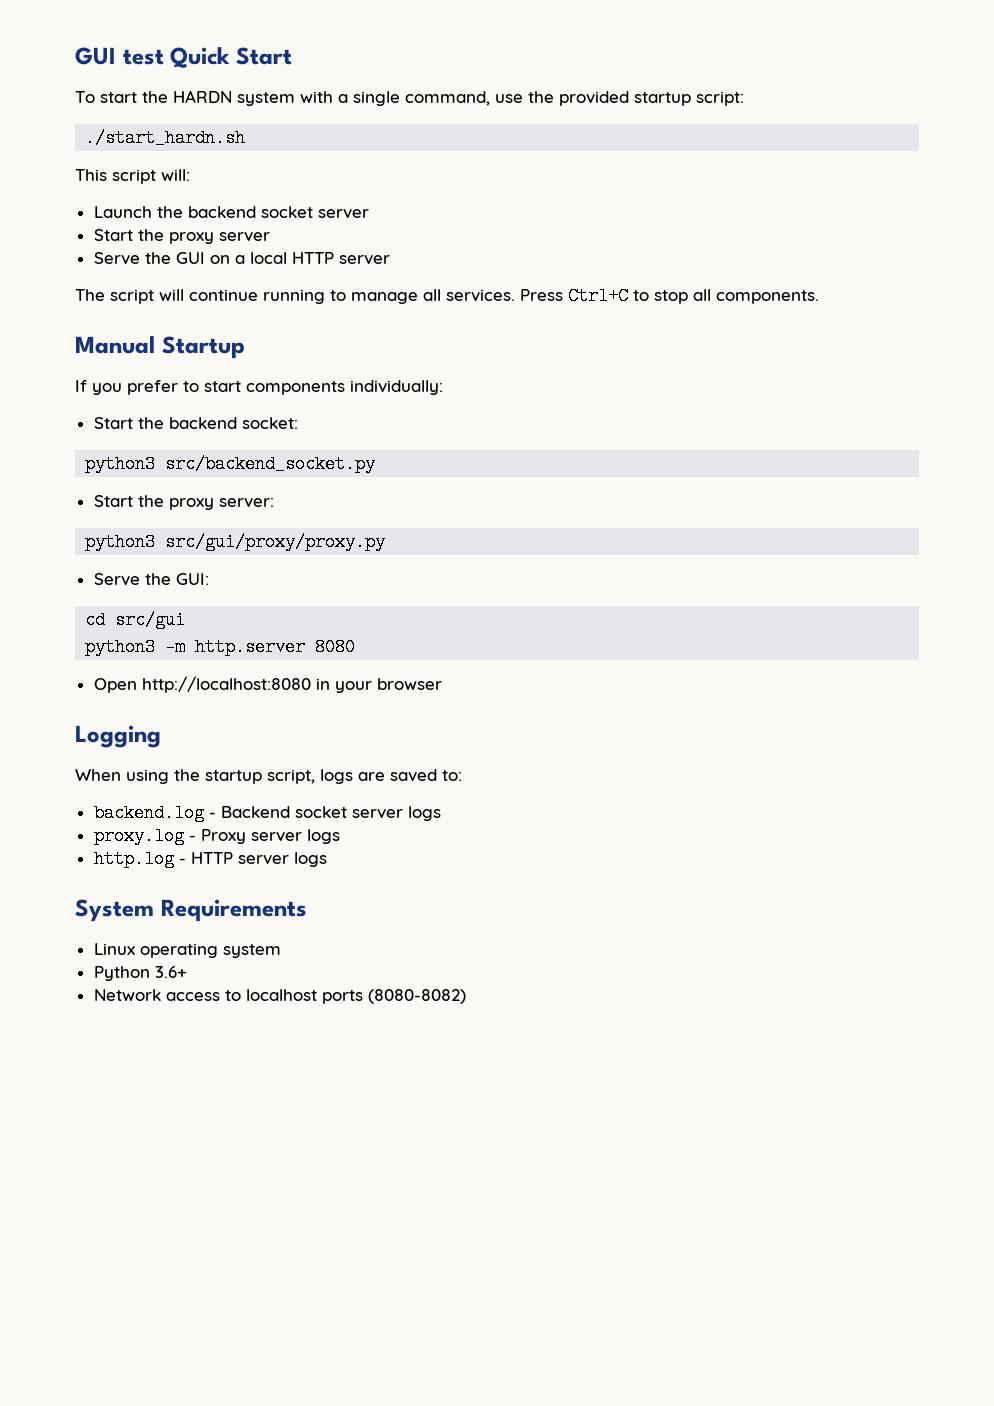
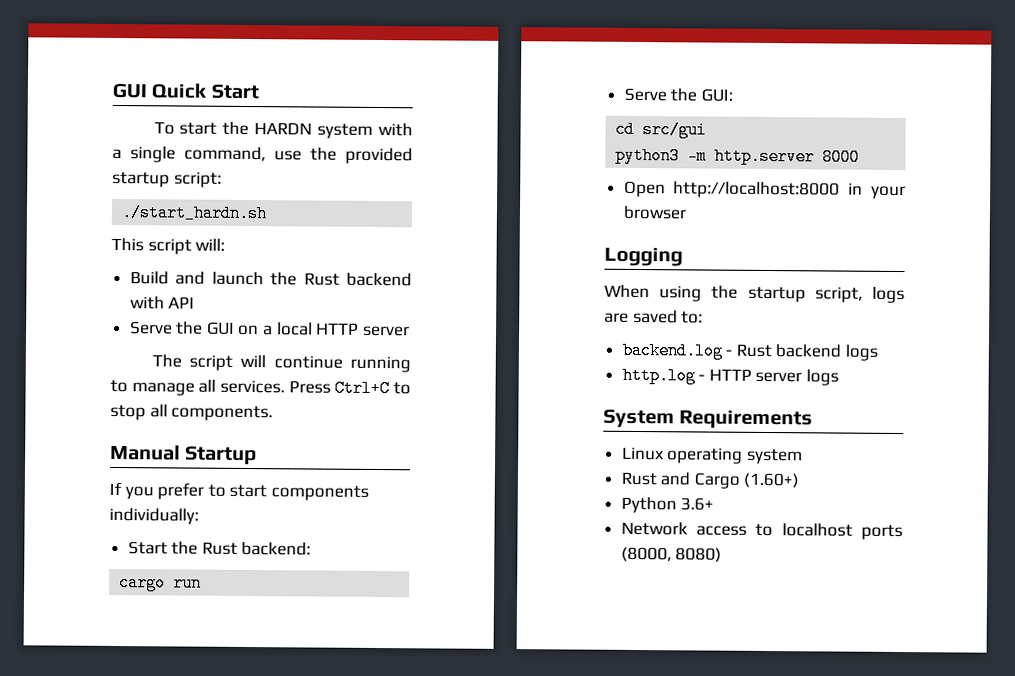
- GUI test Quick Start
+ GUI Quick Start
- Launch the backend socket server
- Start the proxy server
+ Build and launch the Rust backend with API
- Start the backend socket:
- python3 src/backend_socket.py
- Start the proxy server:
- python3 src/gui/proxy/proxy.py
+ Start the Rust backend:
+ cargo run
- python3 -m http.server 8080
+ python3 -m http.server 8000
- Open http://localhost:8080 in your browser
+ Open http://localhost:8000 in your browser
- backend.log - Backend socket server logs
- proxy.log - Proxy server logs
+ backend.log - Rust backend logs
+ Rust and Cargo (1.60+)
- Network access to localhost ports (8080-8082)
+ Network access to localhost ports (8000, 8080)

